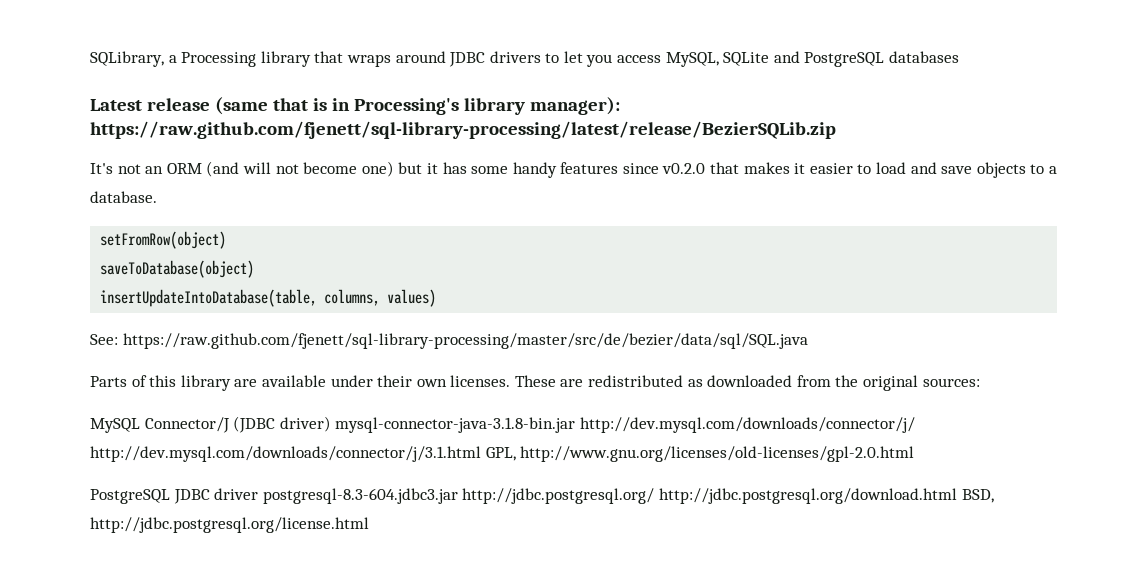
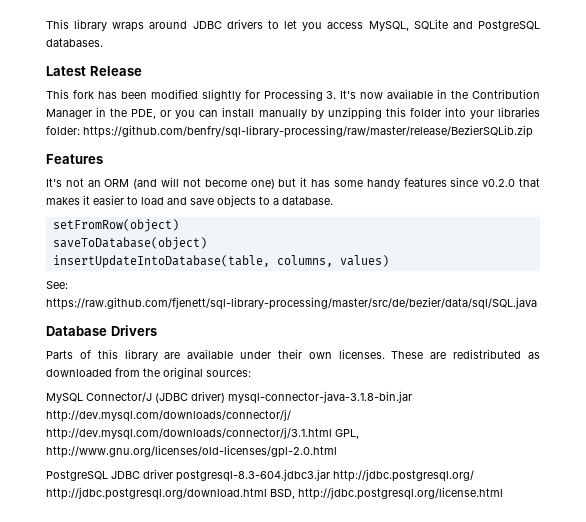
- SQLibrary, a Processing library that wraps around JDBC drivers to let you access MySQL, SQLite and PostgreSQL databases
+ This library wraps around JDBC drivers to let you access MySQL, SQLite and PostgreSQL databases.
- Latest release (same that is in Processing's library manager): https://raw.github.com/fjenett/sql-library-processing/latest/release/BezierSQLib.zip
+ Latest Release
+ This fork has been modified slightly for Processing 3. It's now available in the Contribution Manager in the PDE, or you can install manually by unzipping this folder into your libraries folder: https://github.com/benfry/sql-library-processing/raw/master/release/BezierSQLib.zip
+ Features
+ Database Drivers

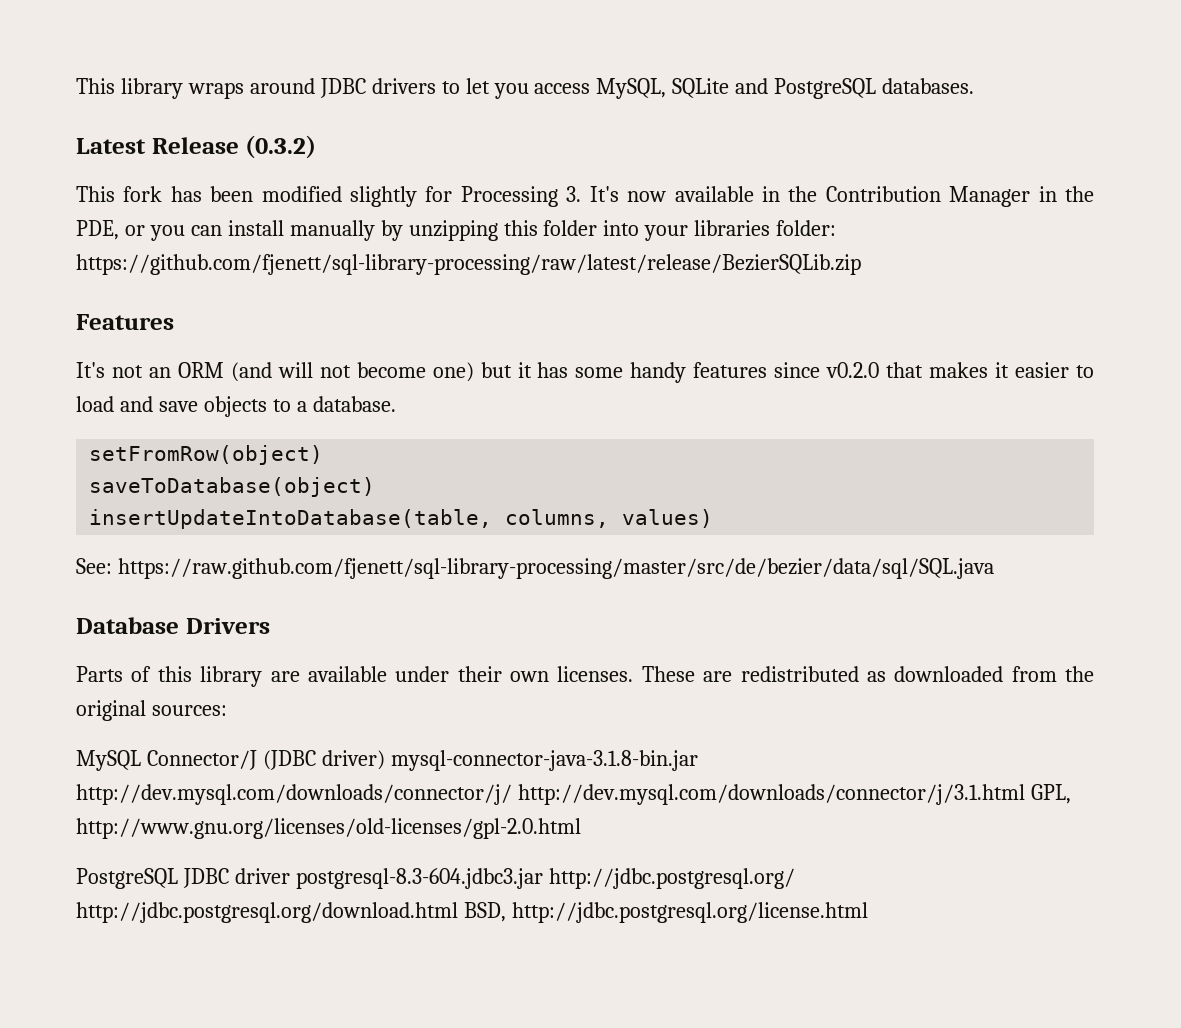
- Latest Release
+ Latest Release (0.3.2)
- This fork has been modified slightly for Processing 3. It's now available in the Contribution Manager in the PDE, or you can install manually by unzipping this folder into your libraries folder: https://github.com/benfry/sql-library-processing/raw/master/release/BezierSQLib.zip
+ This fork has been modified slightly for Processing 3. It's now available in the Contribution Manager in the PDE, or you can install manually by unzipping this folder into your libraries folder: https://github.com/fjenett/sql-library-processing/raw/latest/release/BezierSQLib.zip

